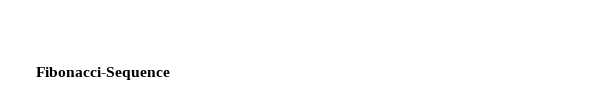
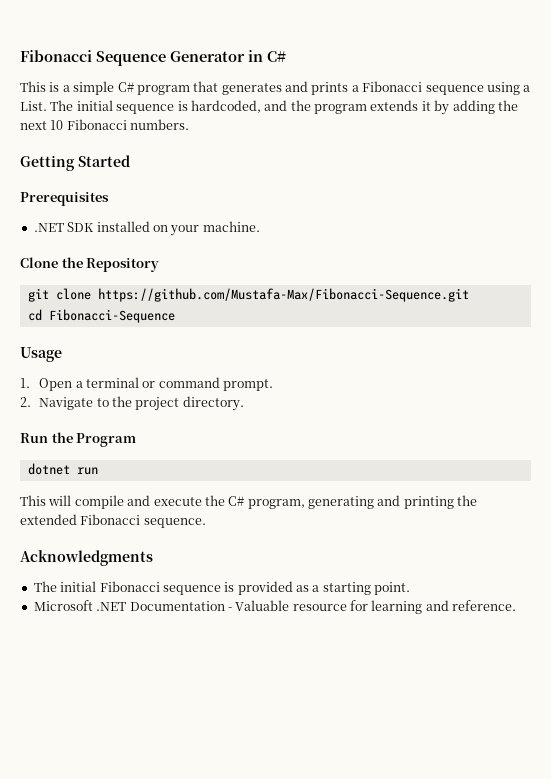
- Fibonacci-Sequence
+ Fibonacci Sequence Generator in C#
+ This is a simple C# program that generates and prints a Fibonacci sequence using a List. The initial sequence is hardcoded, and the program extends it by adding the next 10 Fibonacci numbers.
+ Getting Started
+ Prerequisites
+ .NET SDK installed on your machine.
+ Clone the Repository
+ git clone https://github.com/Mustafa-Max/Fibonacci-Sequence.git
+ cd Fibonacci-Sequence
+ Usage
+ 1. Open a terminal or command prompt.
+ 2. Navigate to the project directory.
+ Run the Program
+ dotnet run
+ This will compile and execute the C# program, generating and printing the extended Fibonacci sequence.
+ Acknowledgments
+ The initial Fibonacci sequence is provided as a starting point.
+ Microsoft .NET Documentation - Valuable resource for learning and reference.

